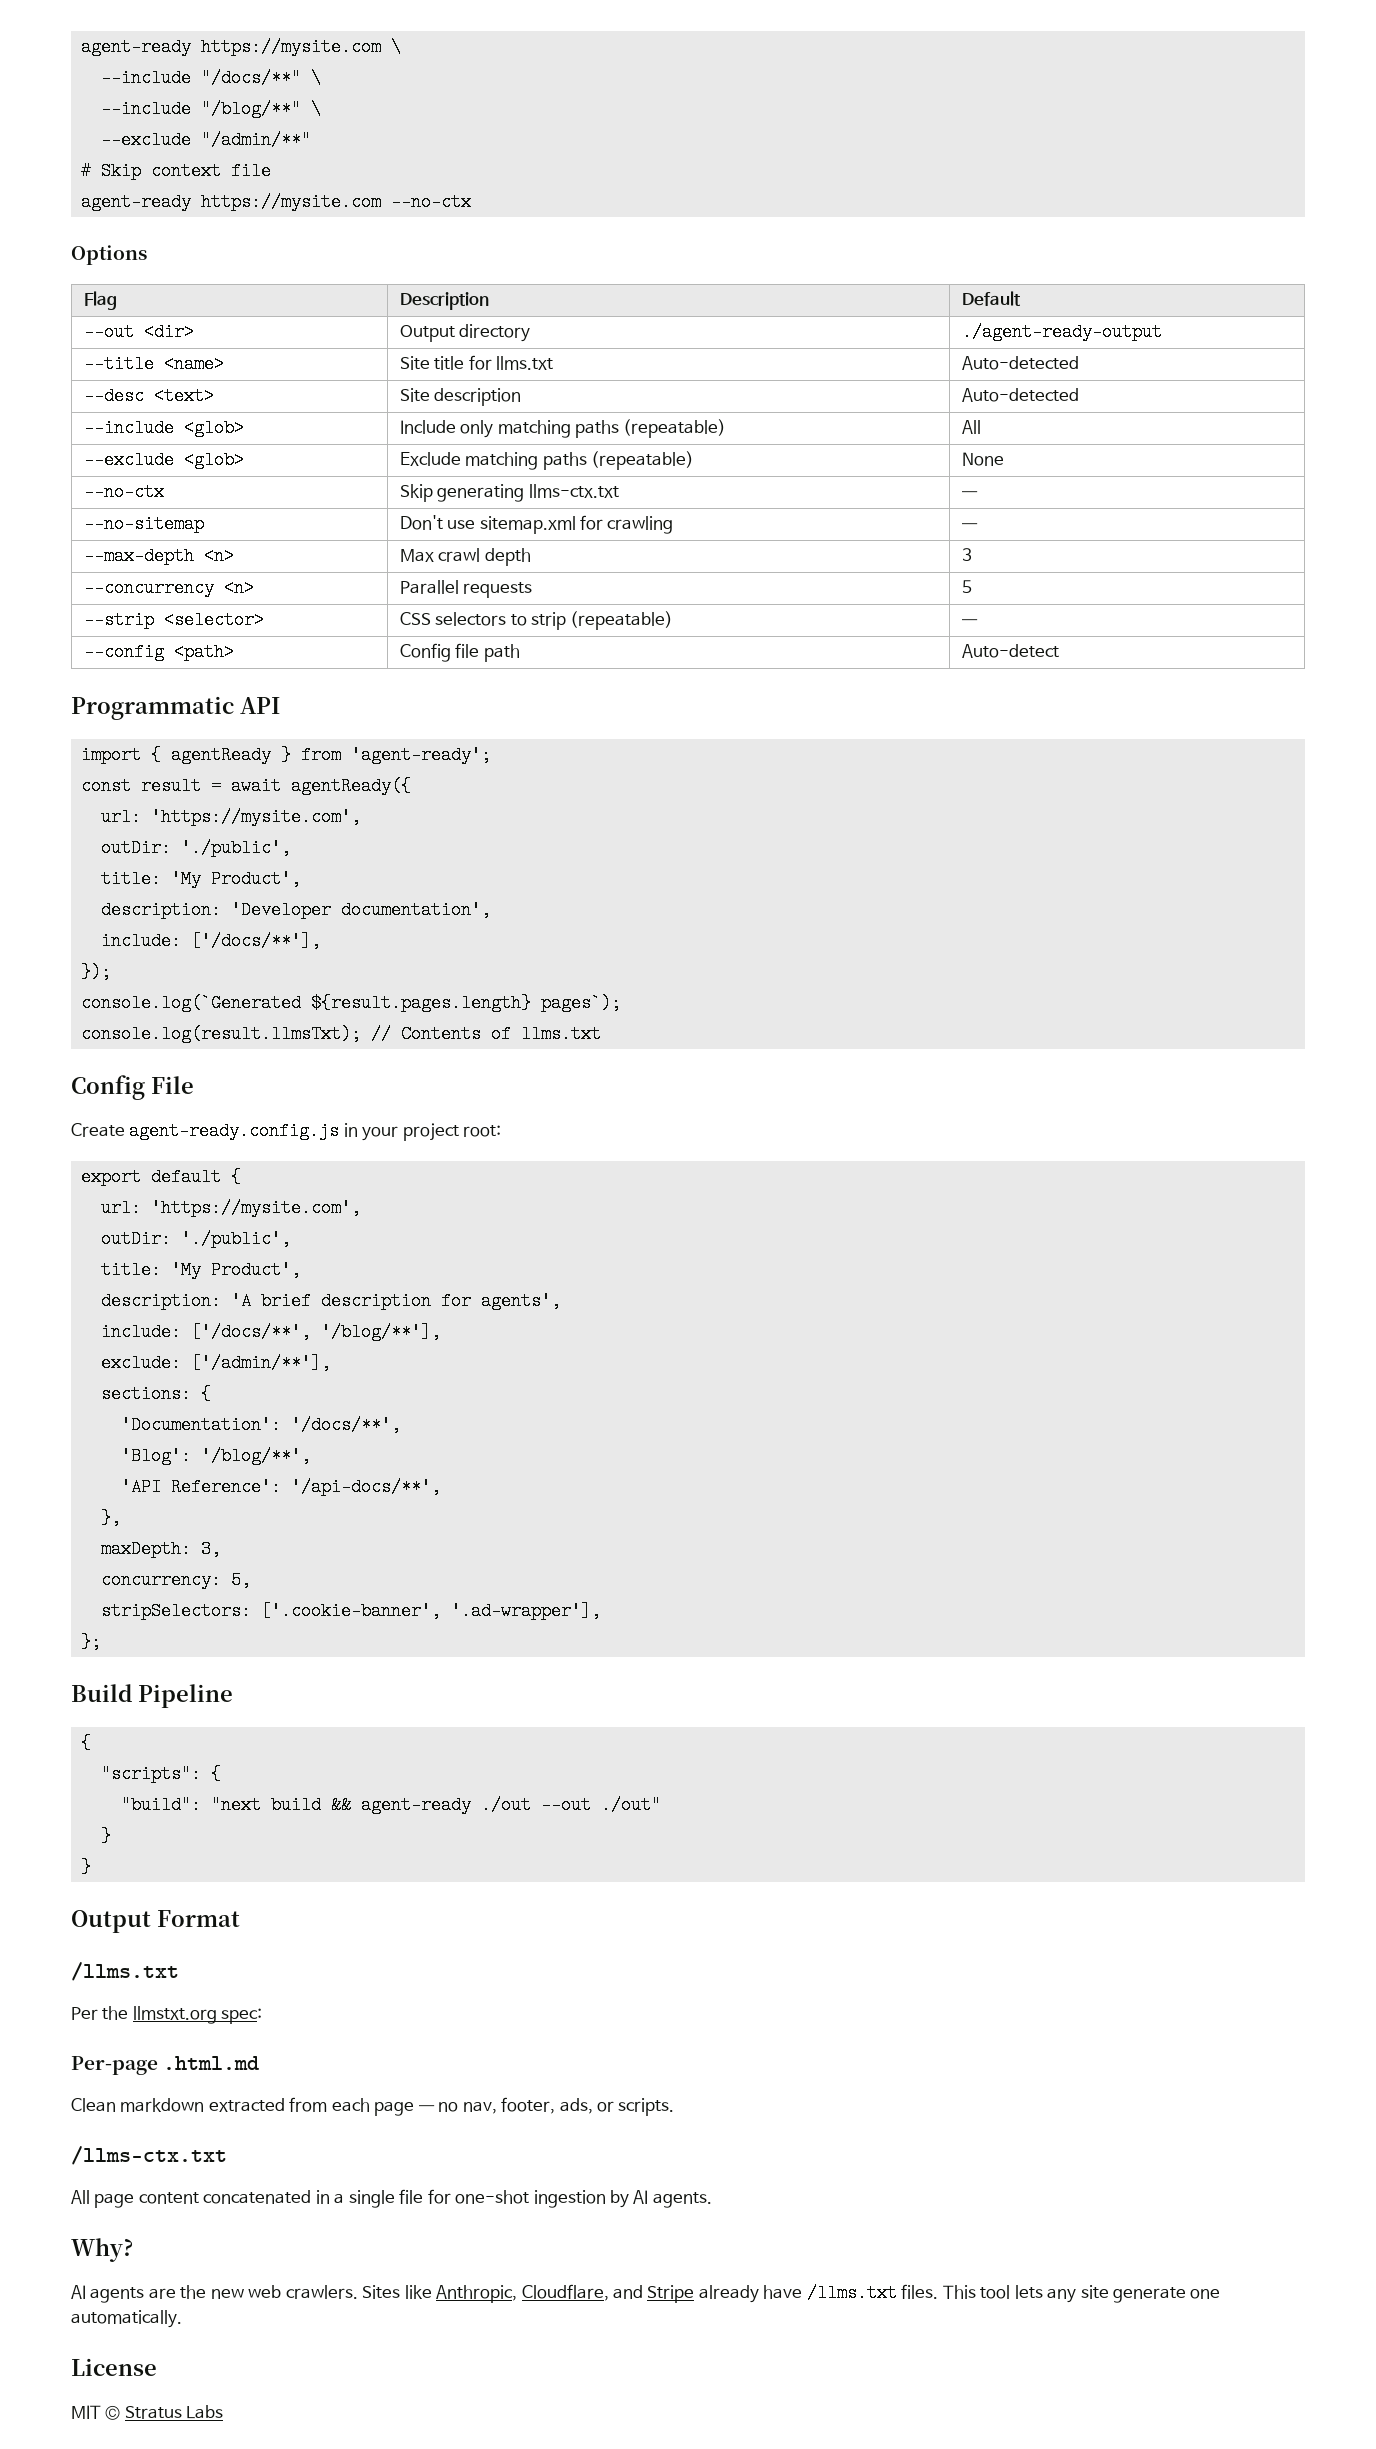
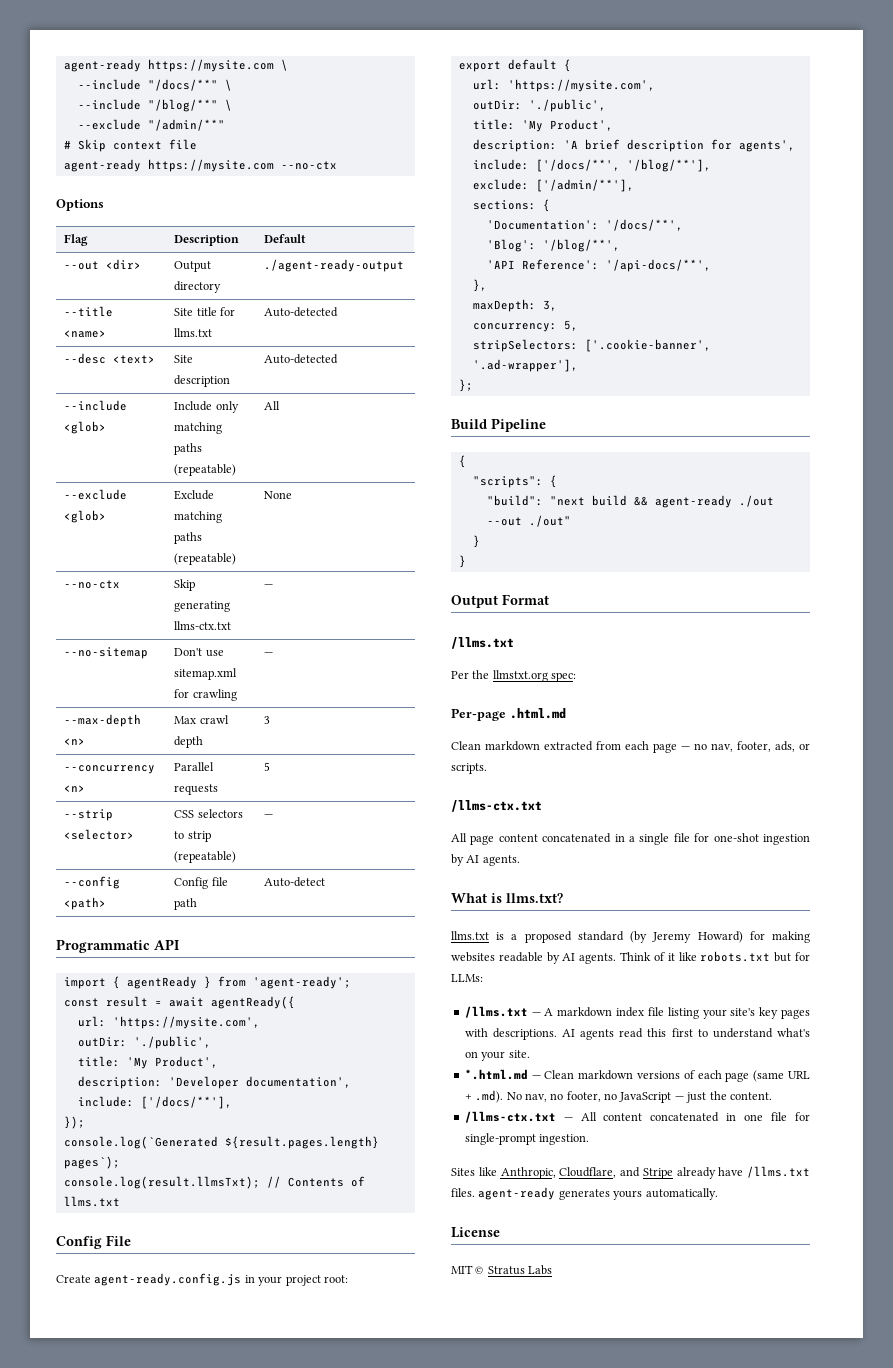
- Why?
- AI agents are the new web crawlers. Sites like Anthropic, Cloudflare, and Stripe already have /llms.txt files. This tool lets any site generate one automatically.
+ What is llms.txt?
+ llms.txt is a proposed standard (by Jeremy Howard) for making websites readable by AI agents. Think of it like robots.txt but for LLMs:
+ /llms.txt — A markdown index file listing your site's key pages with descriptions. AI agents read this first to understand what's on your site.
+ *.html.md — Clean markdown versions of each page (same URL + .md). No nav, no footer, no JavaScript — just the content.
+ /llms-ctx.txt — All content concatenated in one file for single-prompt ingestion.
+ Sites like Anthropic, Cloudflare, and Stripe already have /llms.txt files. agent-ready generates yours automatically.

